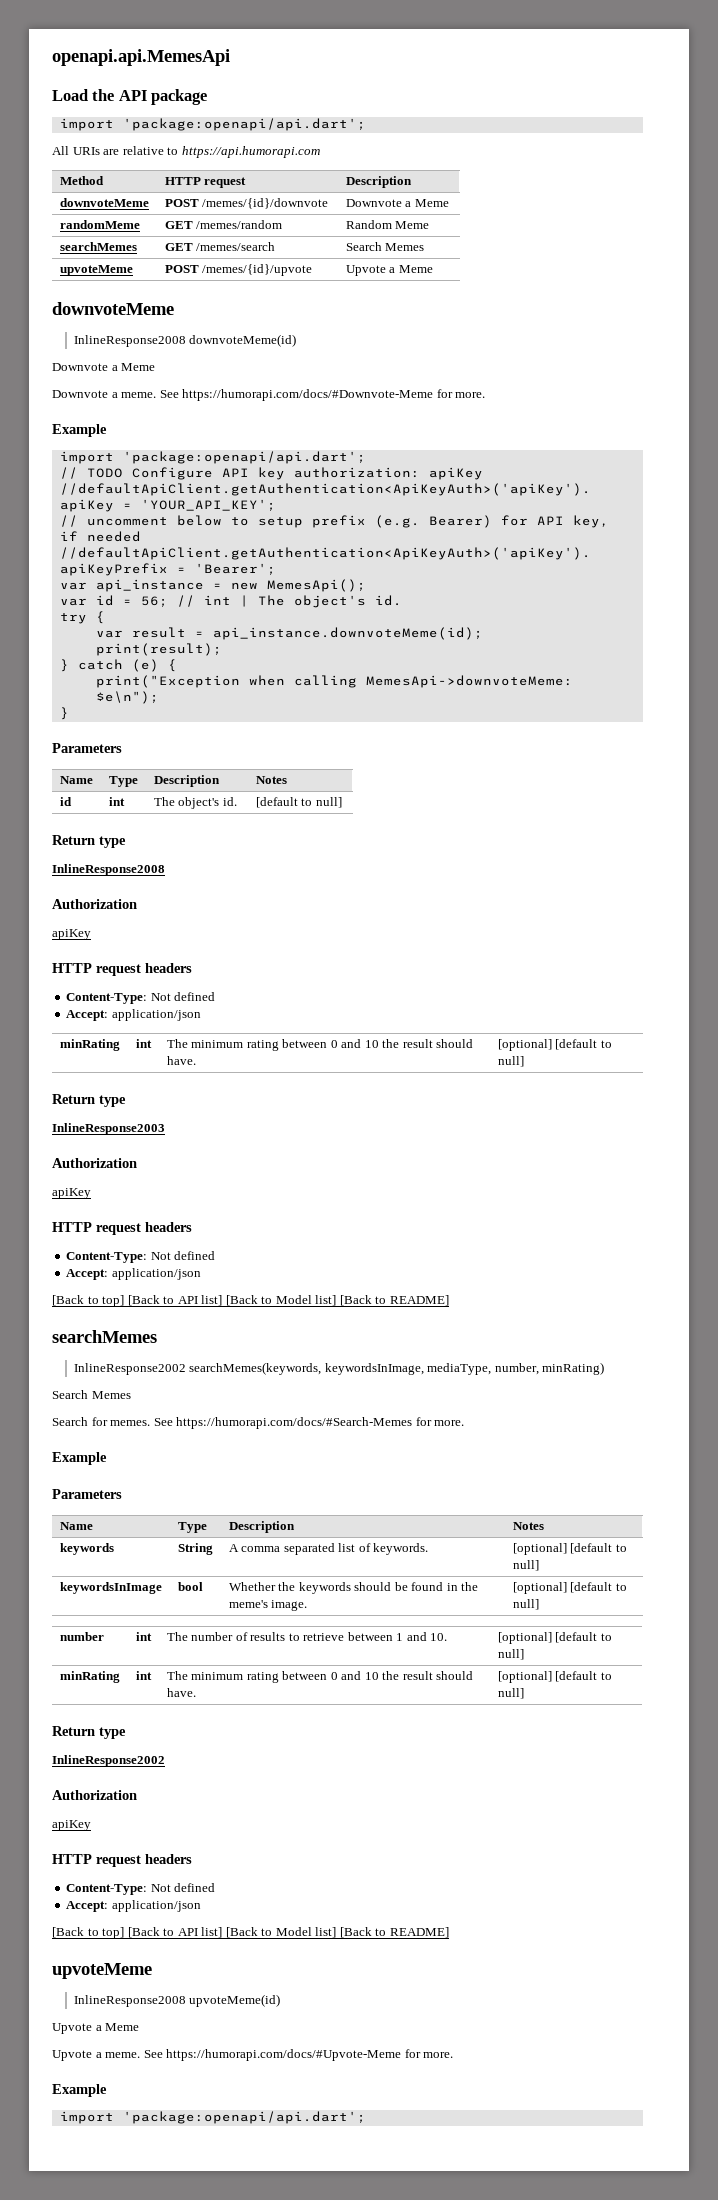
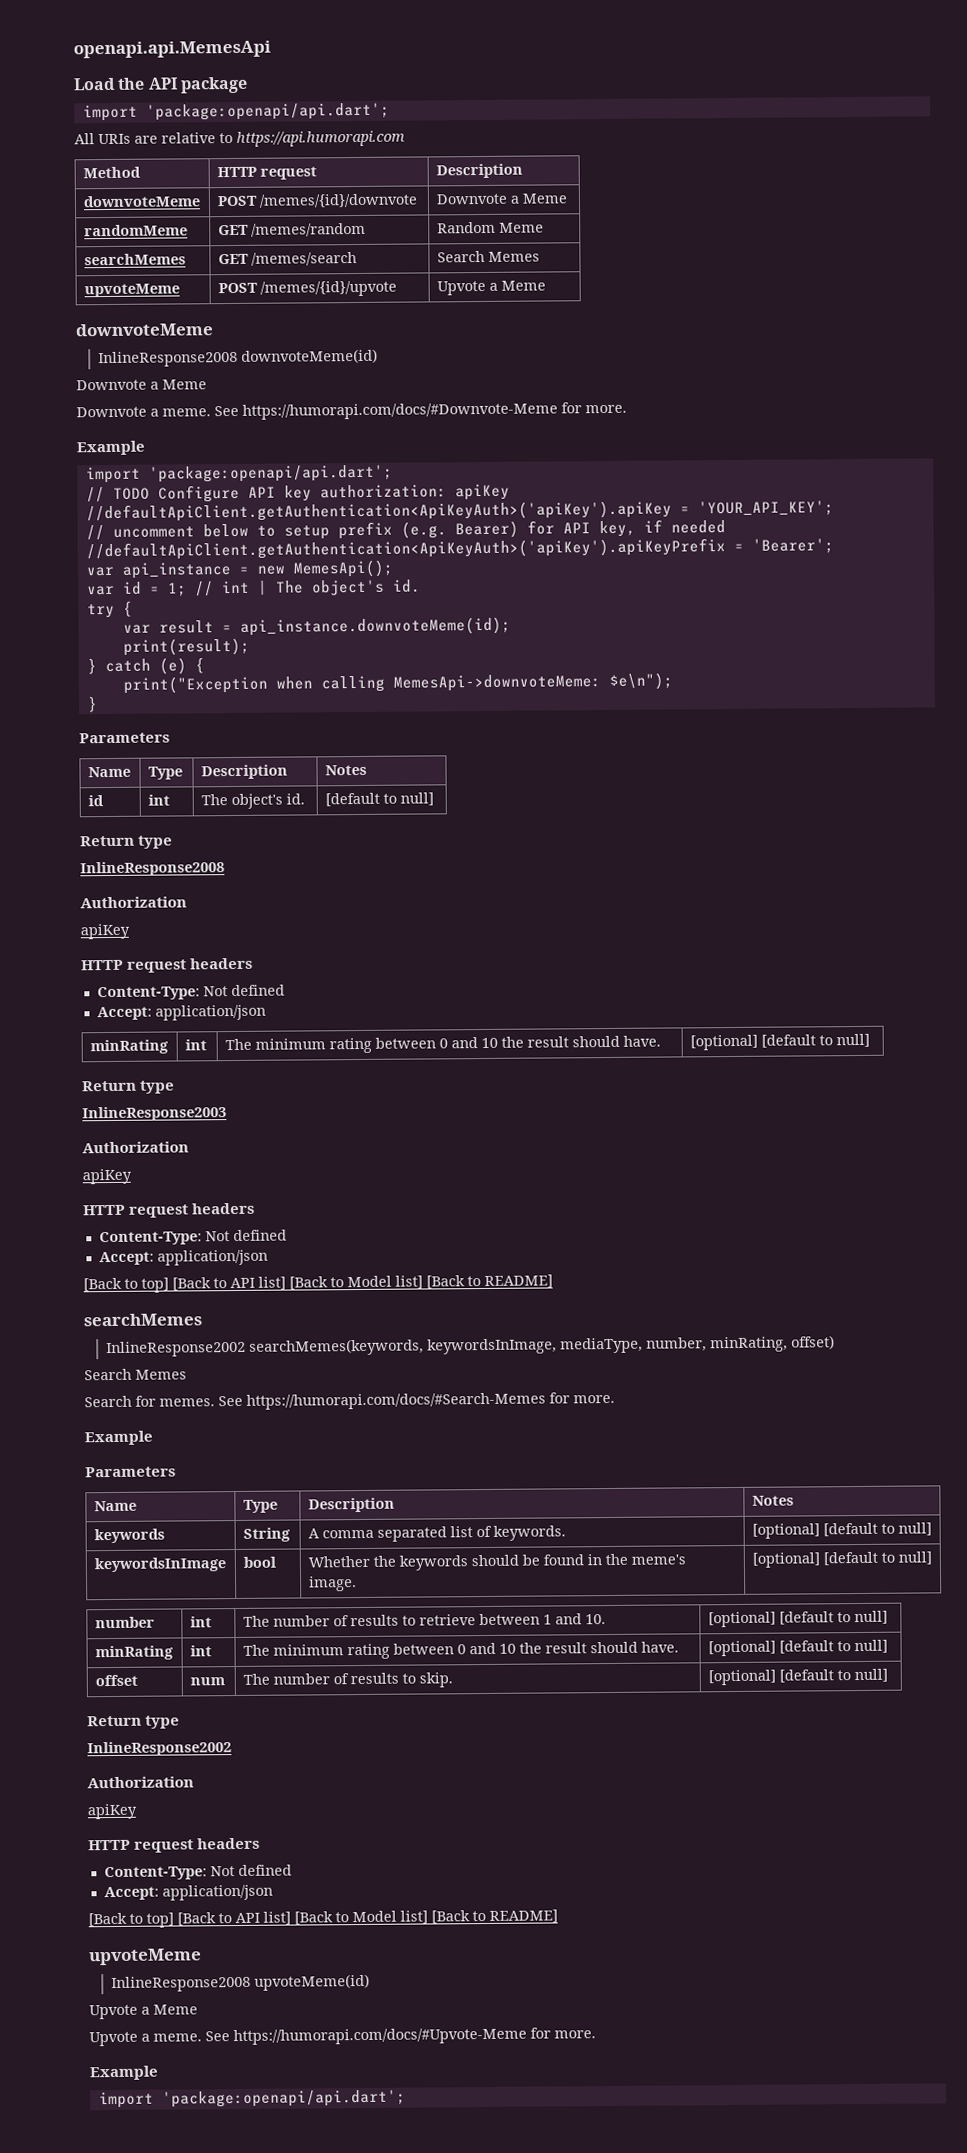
- var id = 56; // int | The object's id.
+ var id = 1; // int | The object's id.
- InlineResponse2002 searchMemes(keywords, keywordsInImage, mediaType, number, minRating)
+ InlineResponse2002 searchMemes(keywords, keywordsInImage, mediaType, number, minRating, offset)
+ offset | num | The number of results to skip. | [optional] [default to null]

